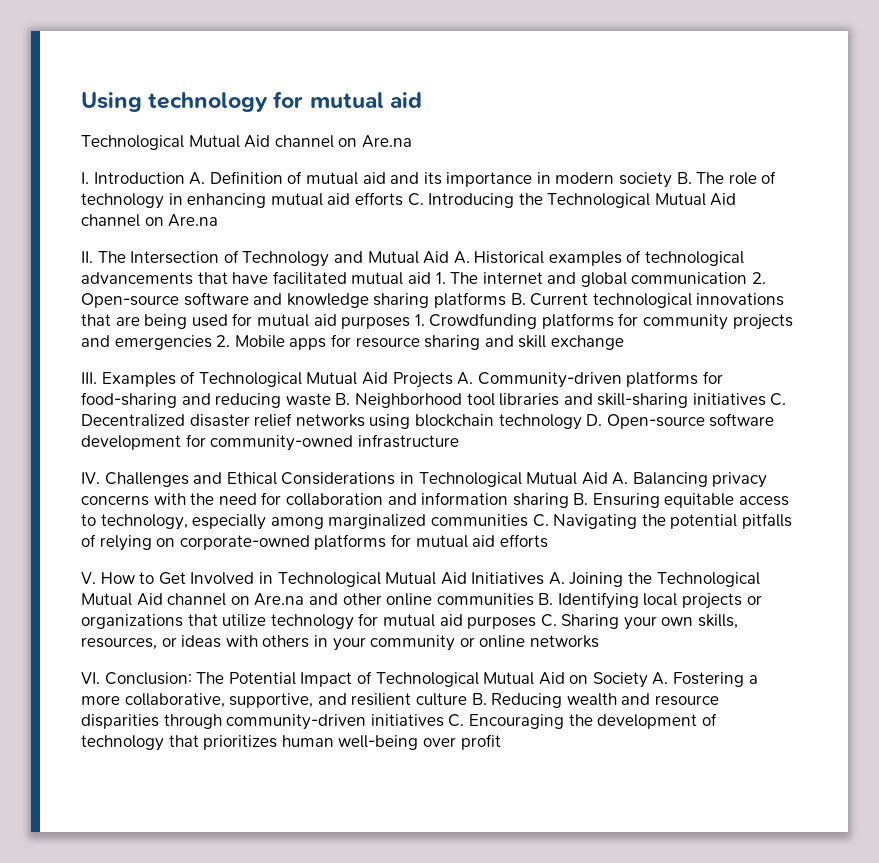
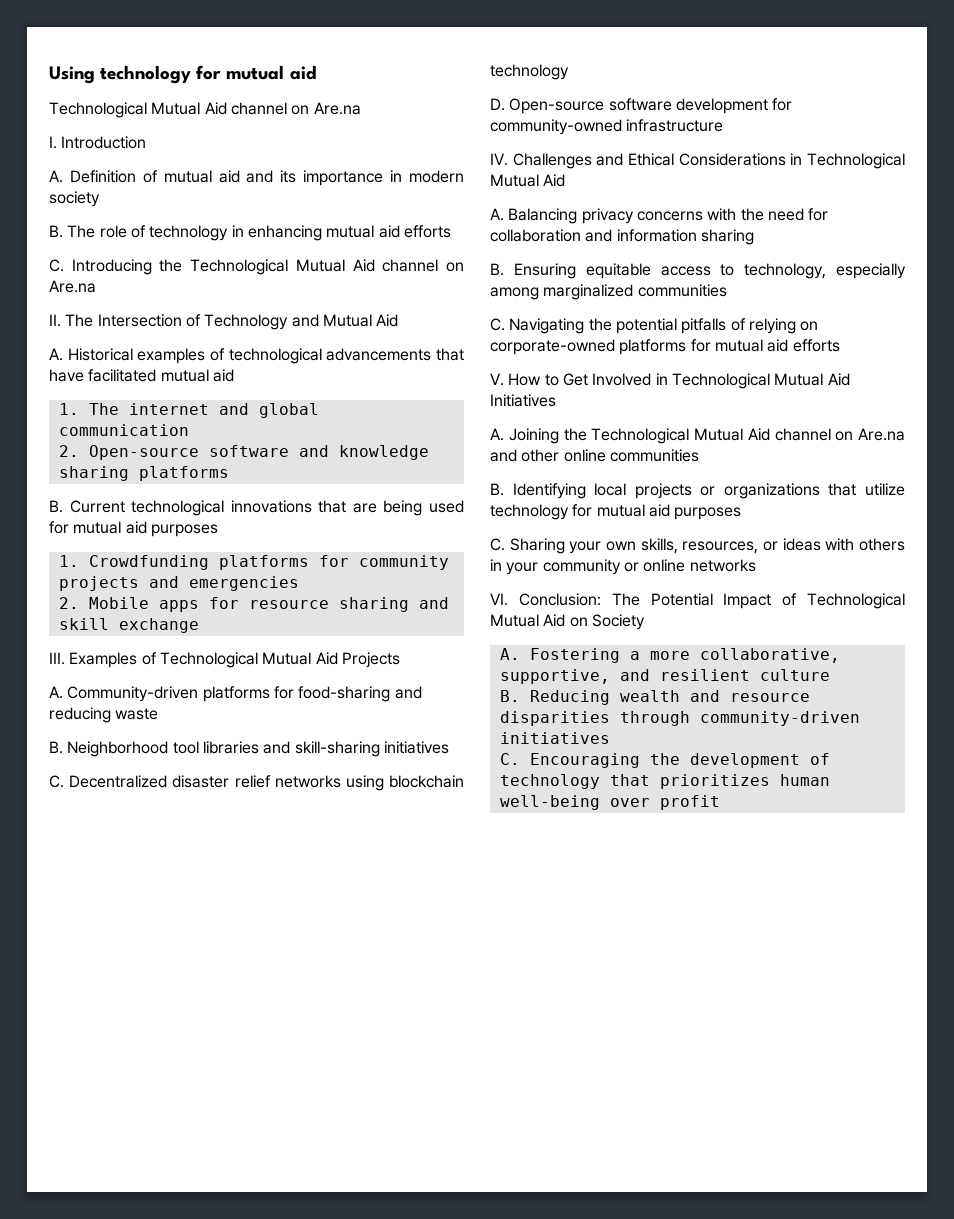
- I. Introduction A. Definition of mutual aid and its importance in modern society B. The role of technology in enhancing mutual aid efforts C. Introducing the Technological Mutual Aid channel on Are.na
+ I. Introduction
+ A. Definition of mutual aid and its importance in modern society
+ B. The role of technology in enhancing mutual aid efforts
+ C. Introducing the Technological Mutual Aid channel on Are.na
- II. The Intersection of Technology and Mutual Aid A. Historical examples of technological advancements that have facilitated mutual aid 1. The internet and global communication 2. Open-source software and knowledge sharing platforms B. Current technological innovations that are being used for mutual aid purposes 1. Crowdfunding platforms for community projects and emergencies 2. Mobile apps for resource sharing and skill exchange
+ II. The Intersection of Technology and Mutual Aid
+ A. Historical examples of technological advancements that have facilitated mutual aid
+ 1. The internet and global communication
+ 2. Open-source software and knowledge sharing platforms
+ B. Current technological innovations that are being used for mutual aid purposes
+ 1. Crowdfunding platforms for community projects and emergencies
+ 2. Mobile apps for resource sharing and skill exchange
- III. Examples of Technological Mutual Aid Projects A. Community-driven platforms for food-sharing and reducing waste B. Neighborhood tool libraries and skill-sharing initiatives C. Decentralized disaster relief networks using blockchain technology D. Open-source software development for community-owned infrastructure
+ III. Examples of Technological Mutual Aid Projects
+ A. Community-driven platforms for food-sharing and reducing waste
+ B. Neighborhood tool libraries and skill-sharing initiatives
+ C. Decentralized disaster relief networks using blockchain technology
+ D. Open-source software development for community-owned infrastructure
- IV. Challenges and Ethical Considerations in Technological Mutual Aid A. Balancing privacy concerns with the need for collaboration and information sharing B. Ensuring equitable access to technology, especially among marginalized communities C. Navigating the potential pitfalls of relying on corporate-owned platforms for mutual aid efforts
+ IV. Challenges and Ethical Considerations in Technological Mutual Aid
+ A. Balancing privacy concerns with the need for collaboration and information sharing
+ B. Ensuring equitable access to technology, especially among marginalized communities
+ C. Navigating the potential pitfalls of relying on corporate-owned platforms for mutual aid efforts
- V. How to Get Involved in Technological Mutual Aid Initiatives A. Joining the Technological Mutual Aid channel on Are.na and other online communities B. Identifying local projects or organizations that utilize technology for mutual aid purposes C. Sharing your own skills, resources, or ideas with others in your community or online networks
+ V. How to Get Involved in Technological Mutual Aid Initiatives
+ A. Joining the Technological Mutual Aid channel on Are.na and other online communities
+ B. Identifying local projects or organizations that utilize technology for mutual aid purposes
+ C. Sharing your own skills, resources, or ideas with others in your community or online networks
- VI. Conclusion: The Potential Impact of Technological Mutual Aid on Society A. Fostering a more collaborative, supportive, and resilient culture B. Reducing wealth and resource disparities through community-driven initiatives C. Encouraging the development of technology that prioritizes human well-being over profit
+ VI. Conclusion: The Potential Impact of Technological Mutual Aid on Society
+ A. Fostering a more collaborative, supportive, and resilient culture
+ B. Reducing wealth and resource disparities through community-driven initiatives
+ C. Encouraging the development of technology that prioritizes human well-being over profit

